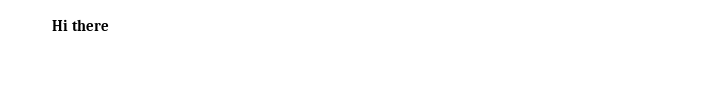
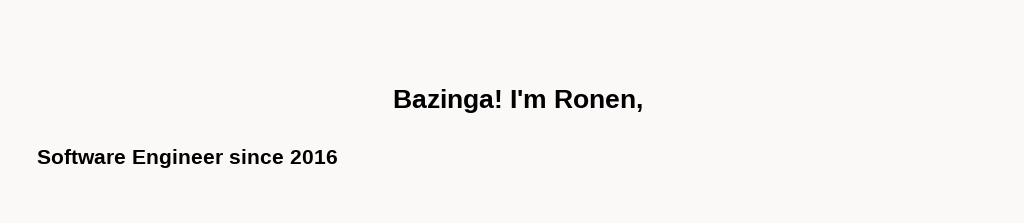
- Hi there
+ Bazinga! I'm Ronen,
+ Software Engineer since 2016

